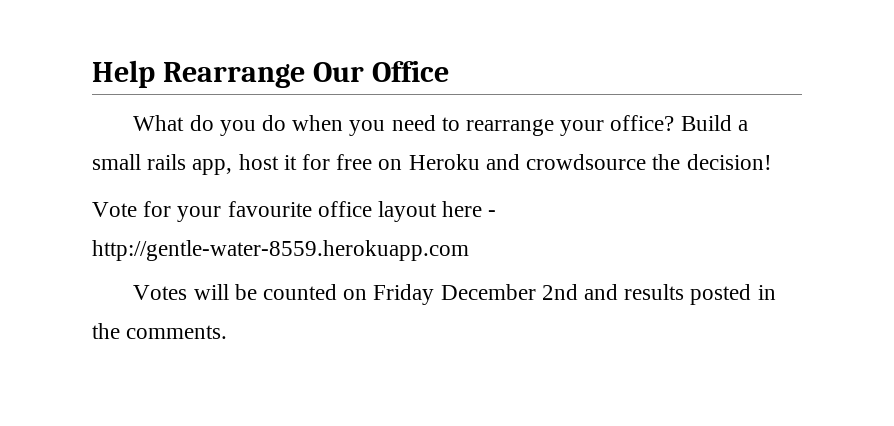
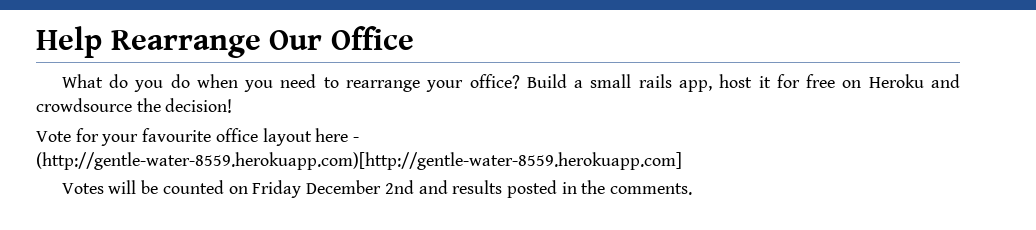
- Vote for your favourite office layout here - http://gentle-water-8559.herokuapp.com
+ Vote for your favourite office layout here - (http://gentle-water-8559.herokuapp.com)[http://gentle-water-8559.herokuapp.com]

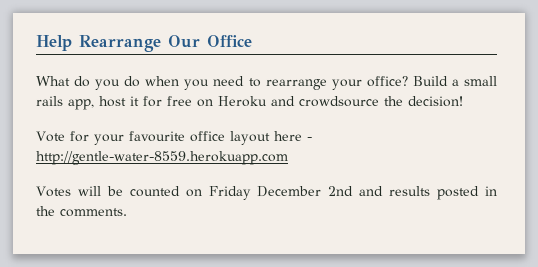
- Vote for your favourite office layout here - (http://gentle-water-8559.herokuapp.com)[http://gentle-water-8559.herokuapp.com]
+ Vote for your favourite office layout here - http://gentle-water-8559.herokuapp.com

